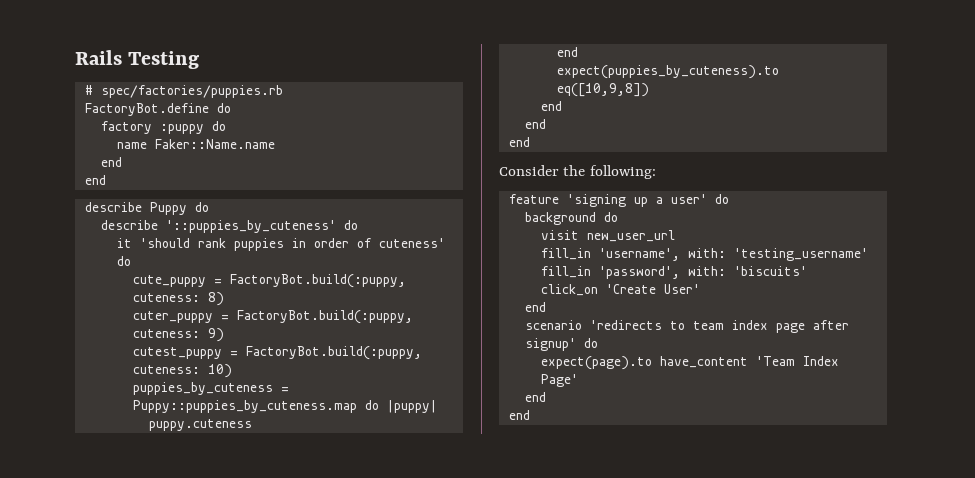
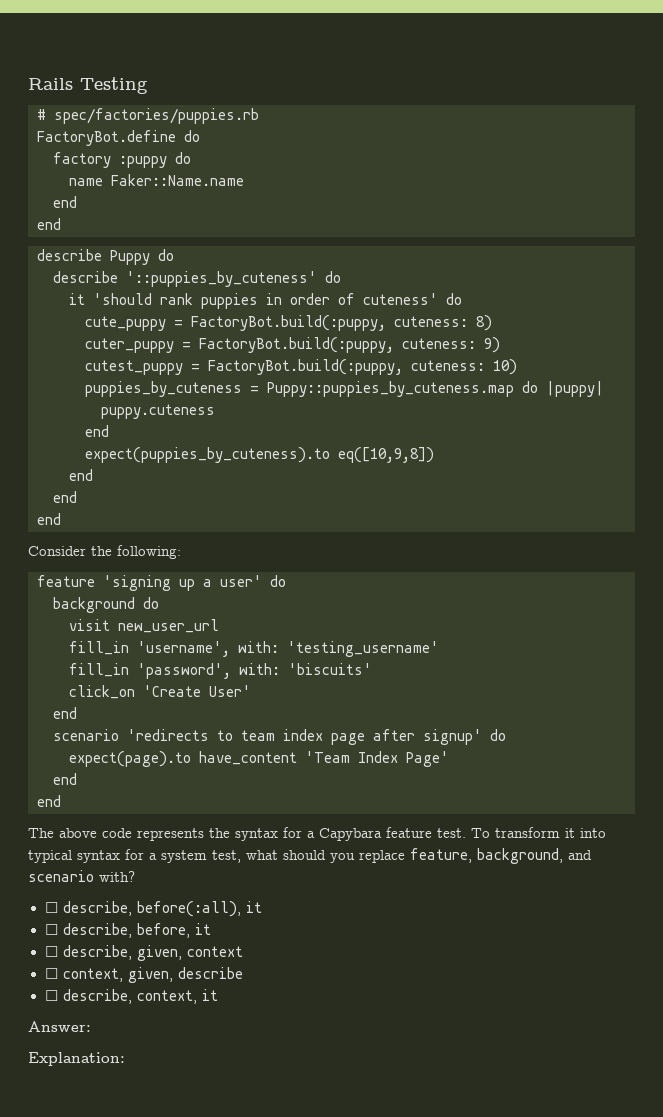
+ The above code represents the syntax for a Capybara feature test. To transform it into typical syntax for a system test, what should you replace feature, background, and scenario with?
+ ☐ describe, before(:all), it
+ ☐ describe, before, it
+ ☐ describe, given, context
+ ☐ context, given, describe
+ ☐ describe, context, it
+ Answer:
+ Explanation:

